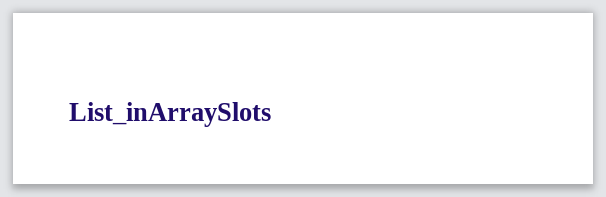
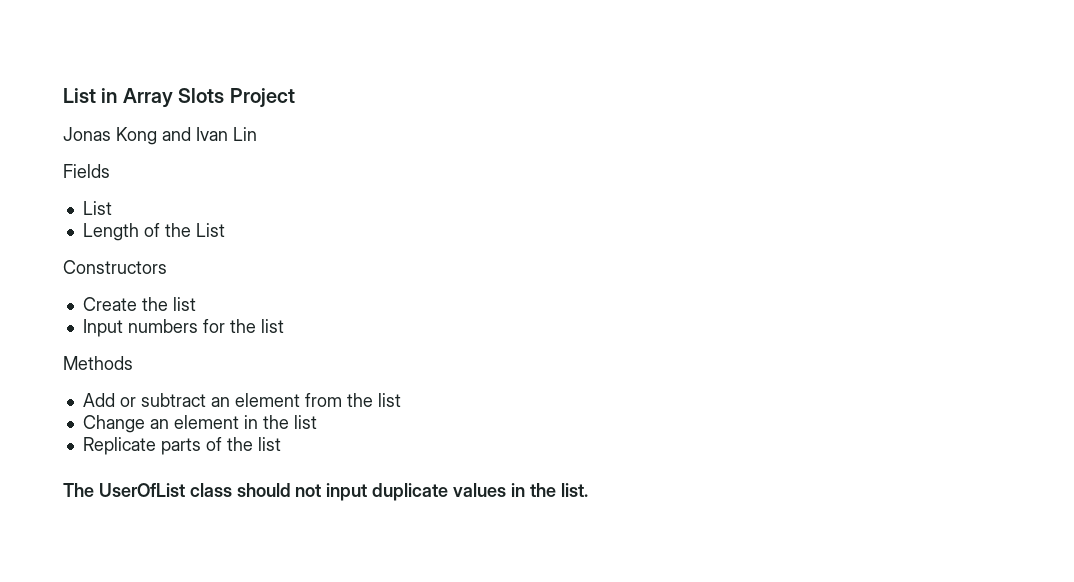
- List_inArraySlots
+ List in Array Slots Project
+ Jonas Kong and Ivan Lin
+ Fields
+ List
+ Length of the List
+ Constructors
+ Create the list
+ Input numbers for the list
+ Methods
+ Add or subtract an element from the list
+ Change an element in the list
+ Replicate parts of the list
+ The UserOfList class should not input duplicate values in the list.

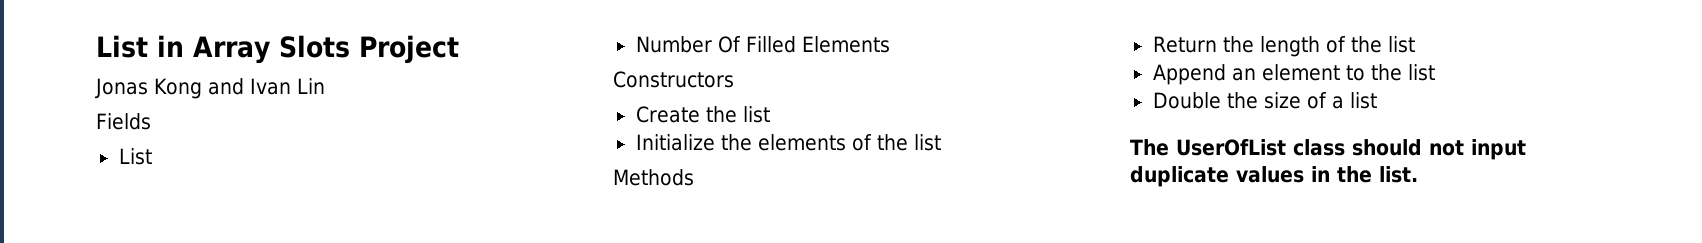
- Length of the List
+ Number Of Filled Elements
- Input numbers for the list
+ Initialize the elements of the list
- Add or subtract an element from the list
- Change an element in the list
- Replicate parts of the list
+ Return the length of the list
+ Append an element to the list
+ Double the size of a list

